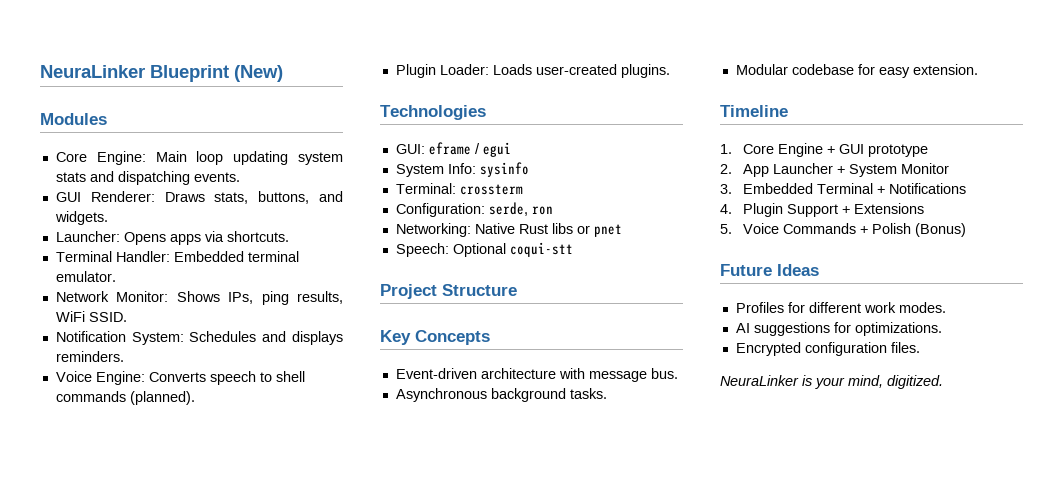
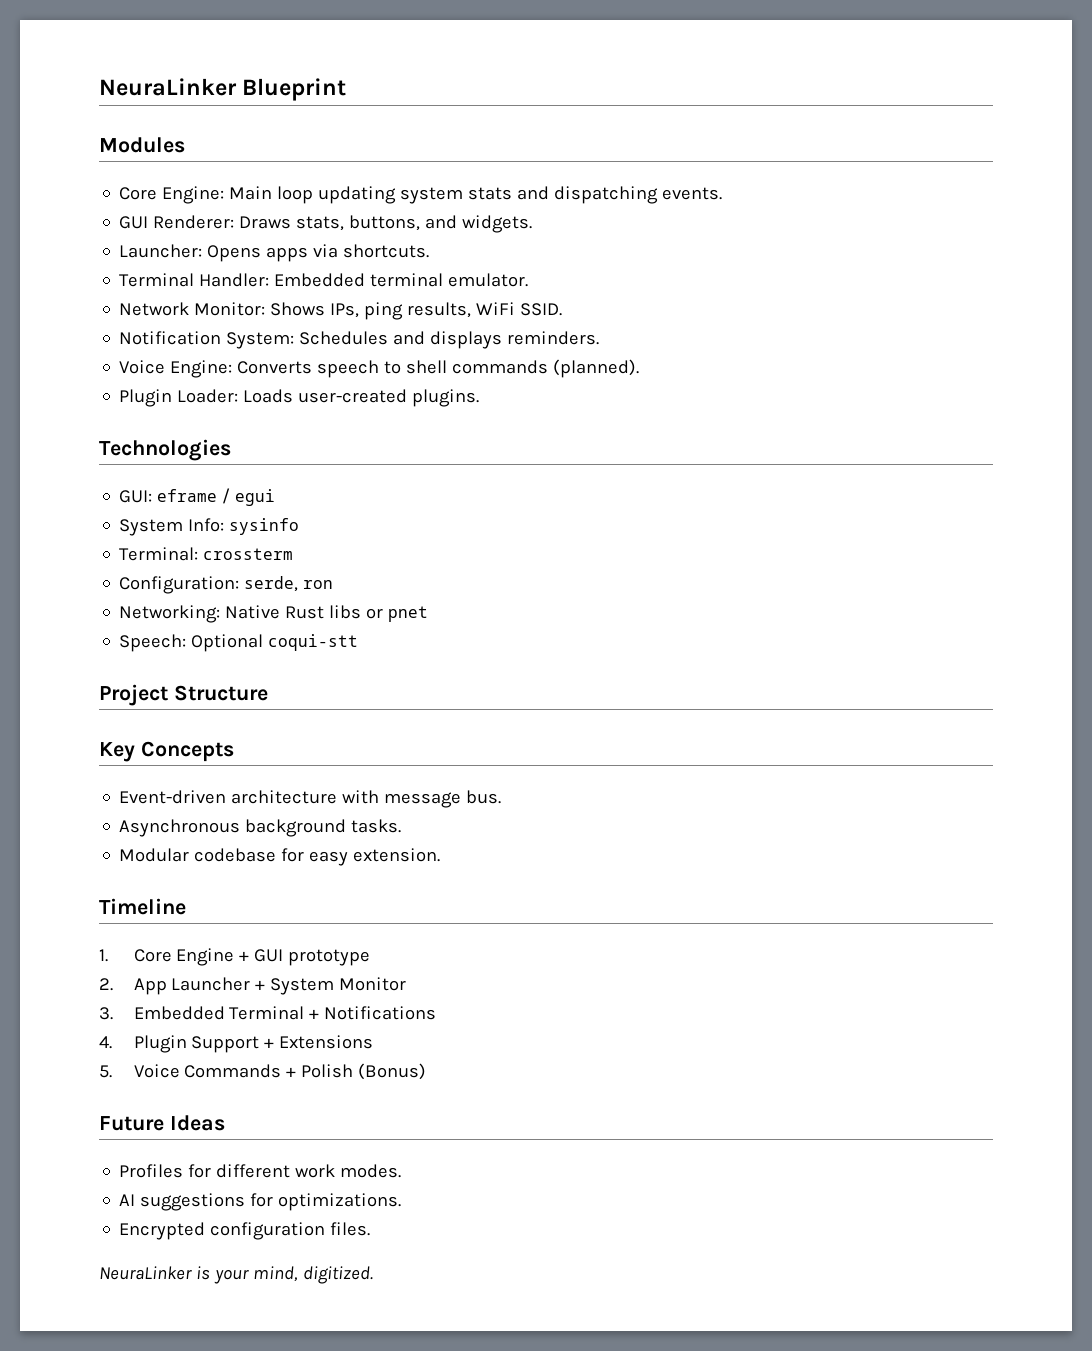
- NeuraLinker Blueprint (New)
+ NeuraLinker Blueprint

